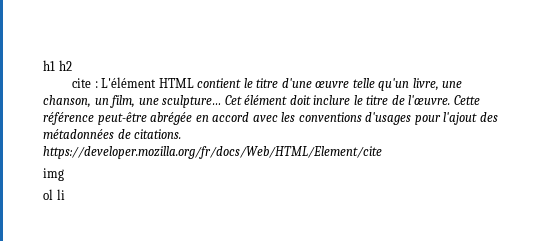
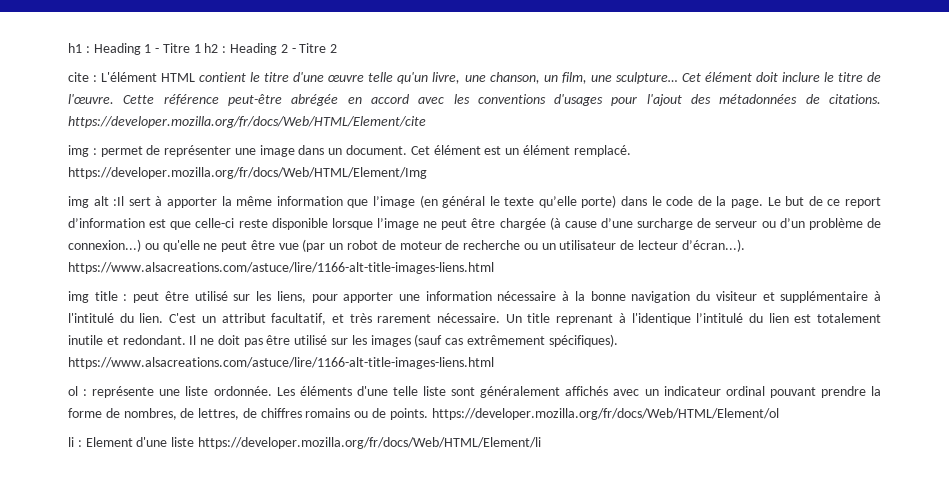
- h1 h2
+ h1 : Heading 1 - Titre 1 h2 : Heading 2 - Titre 2
- img
- ol li
+ img : permet de représenter une image dans un document. Cet élément est un élément remplacé. https://developer.mozilla.org/fr/docs/Web/HTML/Element/Img
+ img alt :Il sert à apporter la même information que l’image (en général le texte qu’elle porte) dans le code de la page. Le but de ce report d’information est que celle-ci reste disponible lorsque l’image ne peut être chargée (à cause d’une surcharge de serveur ou d’un problème de connexion...) ou qu'elle ne peut être vue (par un robot de moteur de recherche ou un utilisateur de lecteur d’écran...). https://www.alsacreations.com/astuce/lire/1166-alt-title-images-liens.html
+ img title : peut être utilisé sur les liens, pour apporter une information nécessaire à la bonne navigation du visiteur et supplémentaire à l'intitulé du lien. C'est un attribut facultatif, et très rarement nécessaire. Un title reprenant à l'identique l’intitulé du lien est totalement inutile et redondant. Il ne doit pas être utilisé sur les images (sauf cas extrêmement spécifiques). https://www.alsacreations.com/astuce/lire/1166-alt-title-images-liens.html
+ ol : représente une liste ordonnée. Les éléments d'une telle liste sont généralement affichés avec un indicateur ordinal pouvant prendre la forme de nombres, de lettres, de chiffres romains ou de points. https://developer.mozilla.org/fr/docs/Web/HTML/Element/ol
+ li : Element d'une liste https://developer.mozilla.org/fr/docs/Web/HTML/Element/li

